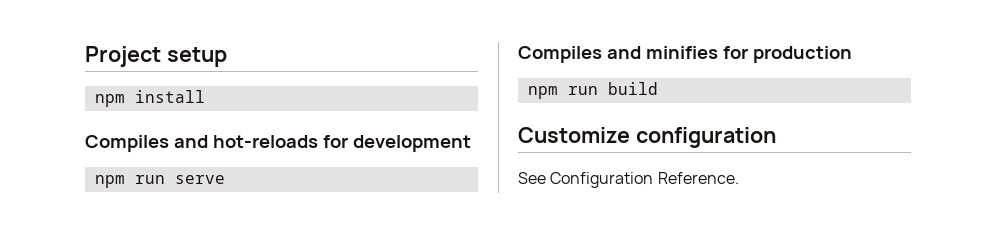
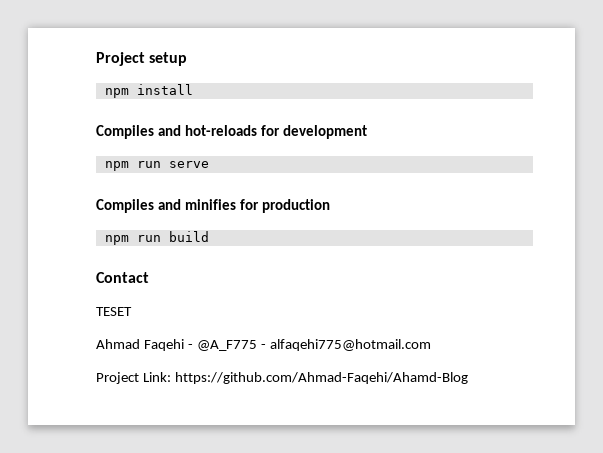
- Customize configuration
- See Configuration Reference.
+ Contact
+ TESET
+ Ahmad Faqehi - @A_F775 - alfaqehi775@hotmail.com
+ Project Link: https://github.com/Ahmad-Faqehi/Ahamd-Blog

